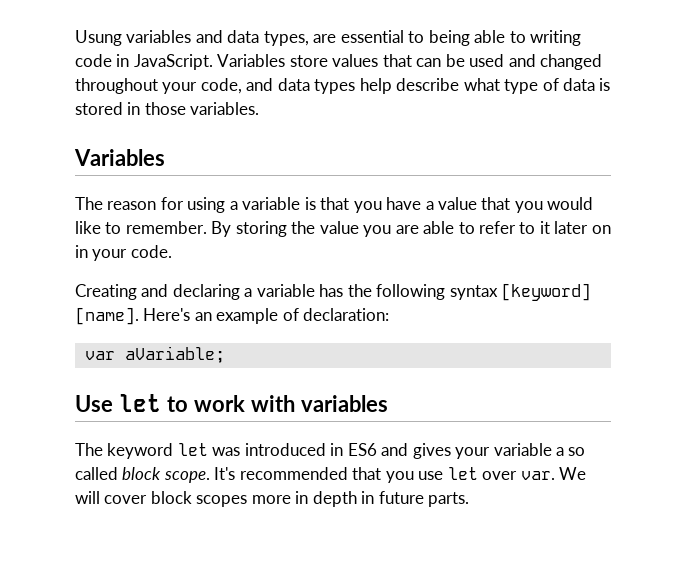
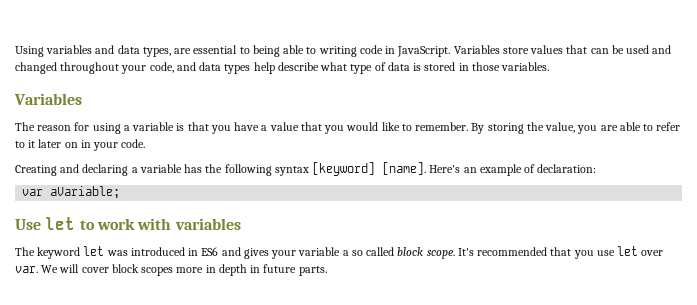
- Usung variables and data types, are essential to being able to writing code in JavaScript.
+ Using variables and data types, are essential to being able to writing code in JavaScript.
- By storing the value you are able to refer to it later on in your code.
+ By storing the value, you are able to refer to it later on in your code.

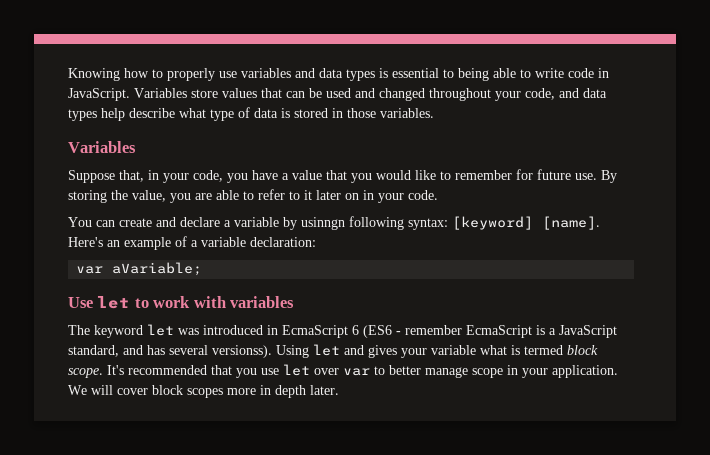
- Using variables and data types, are essential to being able to writing code in JavaScript.
+ Knowing how to properly use variables and data types is essential to being able to write code in JavaScript.
- The reason for using a variable is that you have a value that you would like to remember.
+ Suppose that, in your code, you have a value that you would like to remember for future use.
- Creating and declaring a variable has the following syntax [keyword] [name].
+ You can create and declare a variable by usinngn following syntax: [keyword] [name].
- Here's an example of declaration:
+ Here's an example of a variable declaration:
- The keyword let was introduced in ES6 and gives your variable a so called block scope.
+ The keyword let was introduced in EcmaScript 6 (ES6 - remember EcmaScript is a JavaScript standard, and has several versionss). Using let and gives your variable what is termed block scope.
- It's recommended that you use let over var.
+ It's recommended that you use let over var to better manage scope in your application.
- We will cover block scopes more in depth in future parts.
+ We will cover block scopes more in depth later.

